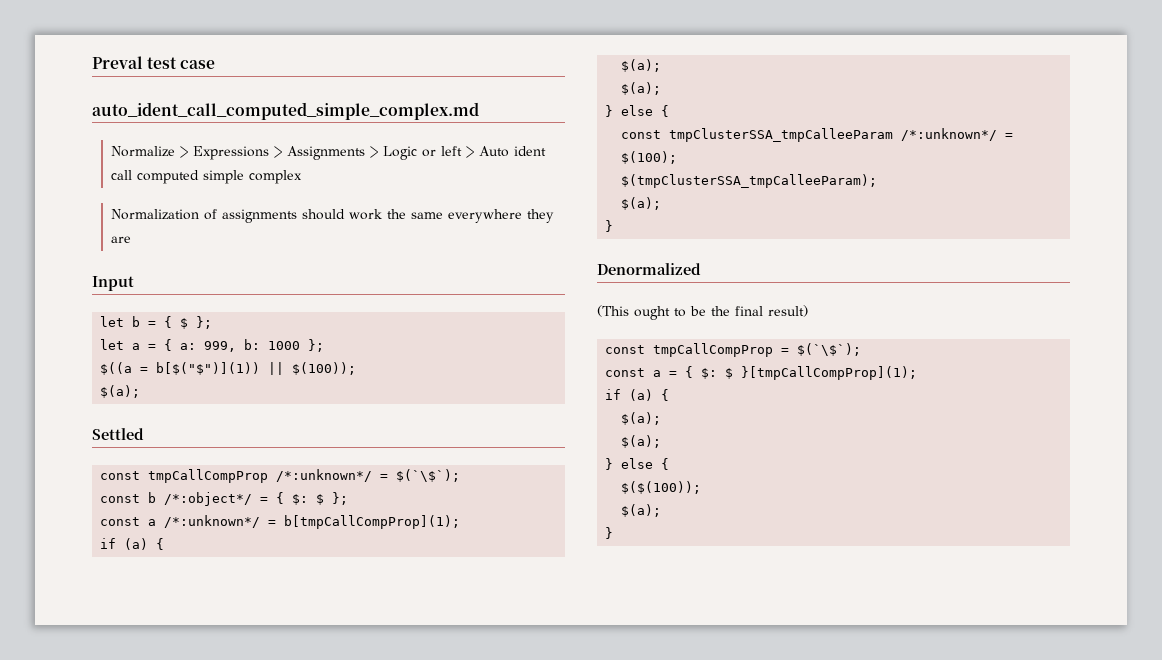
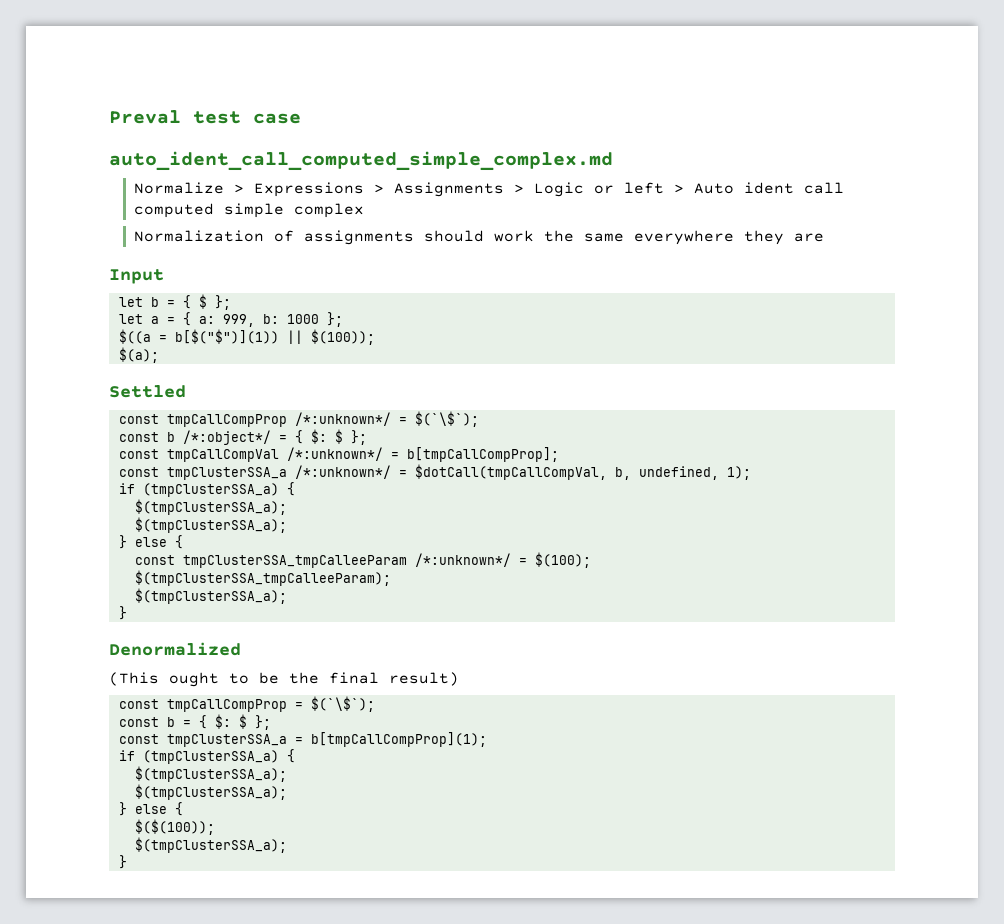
- const a /*:unknown*/ = b[tmpCallCompProp](1);
- if (a) {
- $(a);
- $(a);
+ const tmpCallCompVal /*:unknown*/ = b[tmpCallCompProp];
+ const tmpClusterSSA_a /*:unknown*/ = $dotCall(tmpCallCompVal, b, undefined, 1);
+ if (tmpClusterSSA_a) {
+ $(tmpClusterSSA_a);
+ $(tmpClusterSSA_a);
  $(tmpClusterSSA_tmpCalleeParam);
- $(a);
+ $(tmpClusterSSA_a);
- const a = { $: $ }[tmpCallCompProp](1);
- if (a) {
- $(a);
- $(a);
+ const b = { $: $ };
+ const tmpClusterSSA_a = b[tmpCallCompProp](1);
+ if (tmpClusterSSA_a) {
+ $(tmpClusterSSA_a);
+ $(tmpClusterSSA_a);
  $($(100));
- $(a);
+ $(tmpClusterSSA_a);

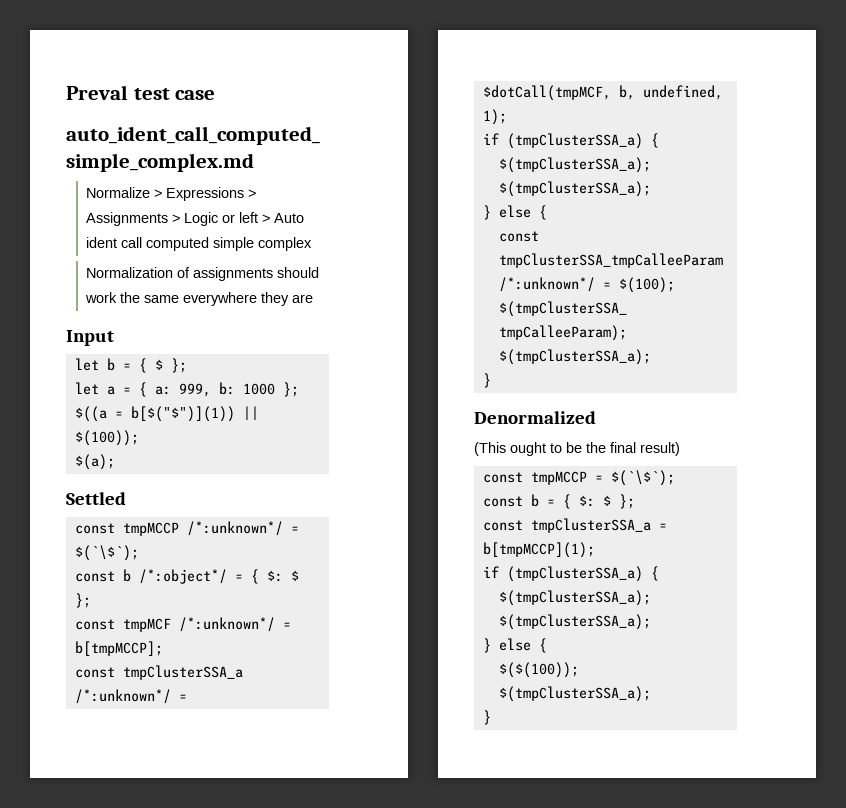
- const tmpCallCompProp /*:unknown*/ = $(`\$`);
+ const tmpMCCP /*:unknown*/ = $(`\$`);
- const tmpCallCompVal /*:unknown*/ = b[tmpCallCompProp];
+ const tmpMCF /*:unknown*/ = b[tmpMCCP];
- const tmpClusterSSA_a /*:unknown*/ = $dotCall(tmpCallCompVal, b, undefined, 1);
+ const tmpClusterSSA_a /*:unknown*/ = $dotCall(tmpMCF, b, undefined, 1);
- const tmpCallCompProp = $(`\$`);
+ const tmpMCCP = $(`\$`);
- const tmpClusterSSA_a = b[tmpCallCompProp](1);
+ const tmpClusterSSA_a = b[tmpMCCP](1);

